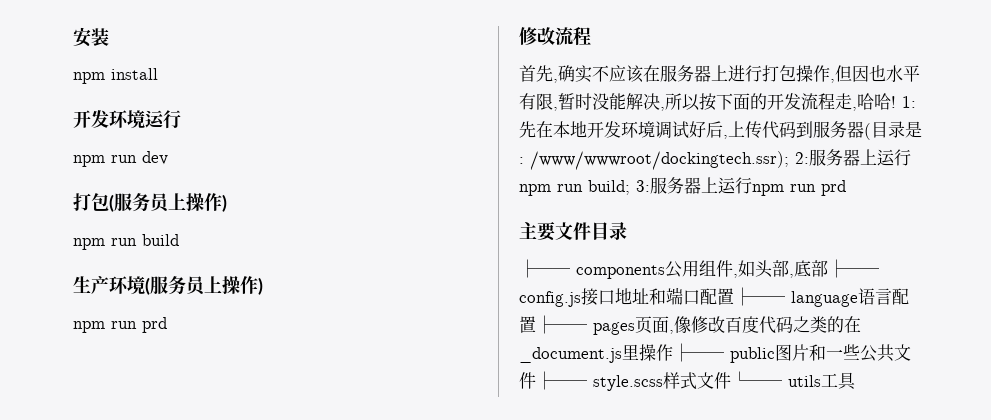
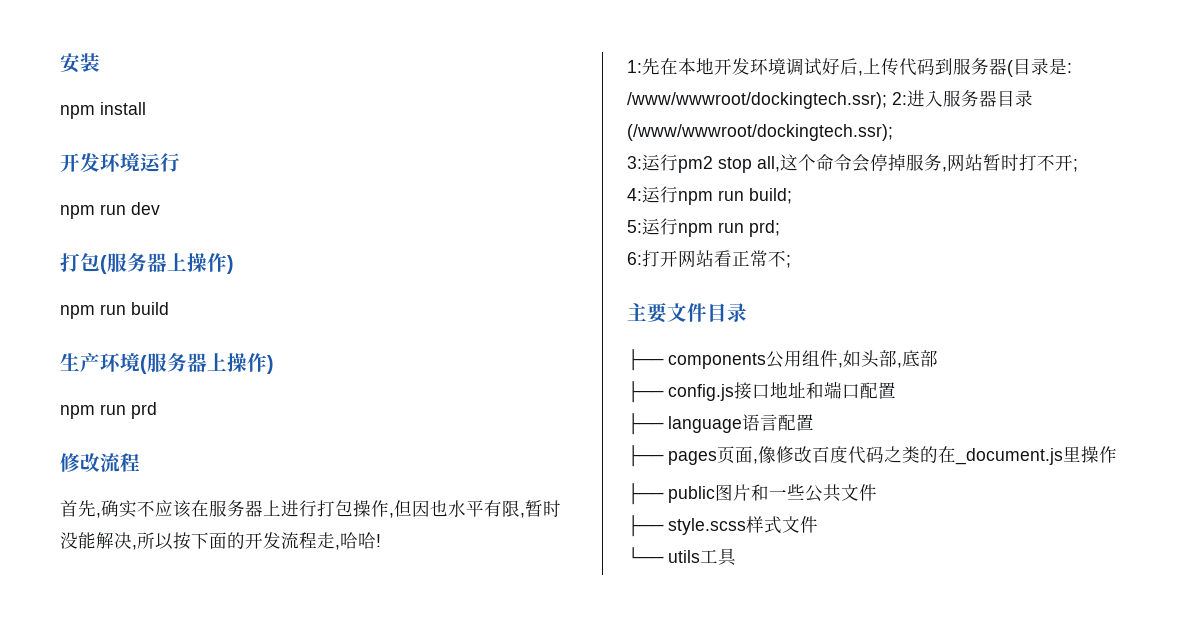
- 打包(服务员上操作)
+ 打包(服务器上操作)
- 生产环境(服务员上操作)
+ 生产环境(服务器上操作)
- 首先,确实不应该在服务器上进行打包操作,但因也水平有限,暂时没能解决,所以按下面的开发流程走,哈哈! 1:先在本地开发环境调试好后,上传代码到服务器(目录是: /www/wwwroot/dockingtech.ssr); 2:服务器上运行npm run build; 3:服务器上运行npm run prd
+ 首先,确实不应该在服务器上进行打包操作,但因也水平有限,暂时没能解决,所以按下面的开发流程走,哈哈!
+ 1:先在本地开发环境调试好后,上传代码到服务器(目录是: /www/wwwroot/dockingtech.ssr); 2:进入服务器目录(/www/wwwroot/dockingtech.ssr);
+ 3:运行pm2 stop all,这个命令会停掉服务,网站暂时打不开;
+ 4:运行npm run build;
+ 5:运行npm run prd;
+ 6:打开网站看正常不;
- ├── components公用组件,如头部,底部├── config.js接口地址和端口配置├── language语言配置├── pages页面,像修改百度代码之类的在_document.js里操作├── public图片和一些公共文件├── style.scss样式文件└── utils工具
+ ├── components公用组件,如头部,底部
+ ├── config.js接口地址和端口配置
+ ├── language语言配置
+ ├── pages页面,像修改百度代码之类的在_document.js里操作
+ ├── public图片和一些公共文件
+ ├── style.scss样式文件
+ └── utils工具

